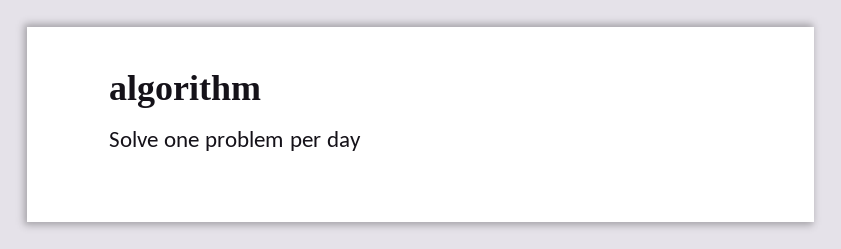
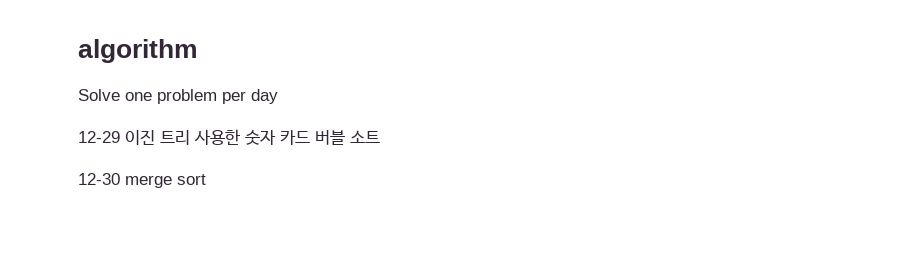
+ 12-29 이진 트리 사용한 숫자 카드 버블 소트
+ 12-30 merge sort

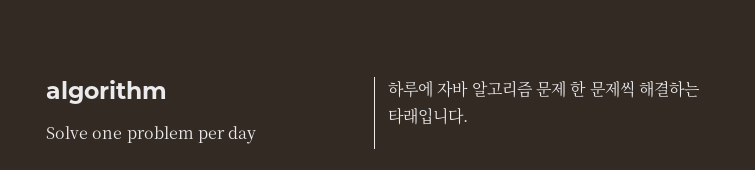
- 12-29 이진 트리 사용한 숫자 카드 버블 소트
- 12-30 merge sort
+ 하루에 자바 알고리즘 문제 한 문제씩 해결하는 타래입니다.

